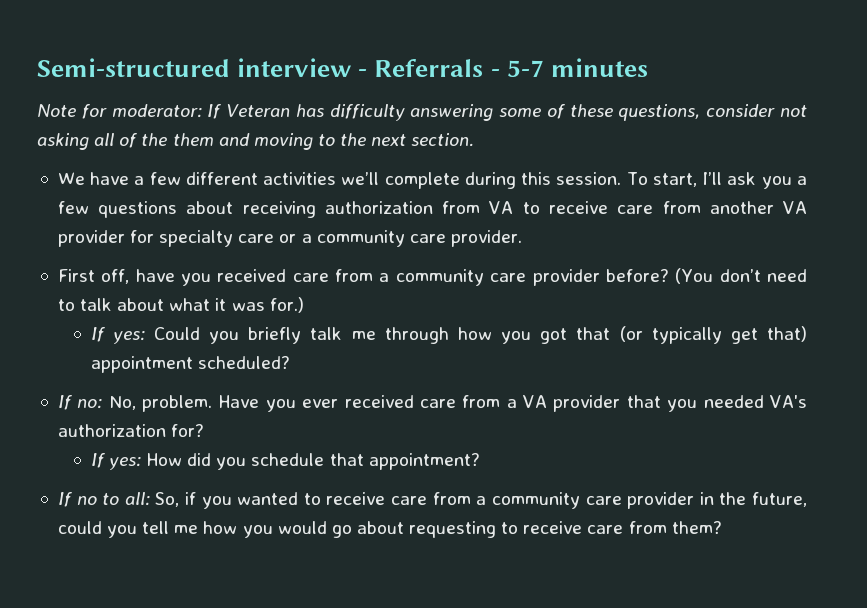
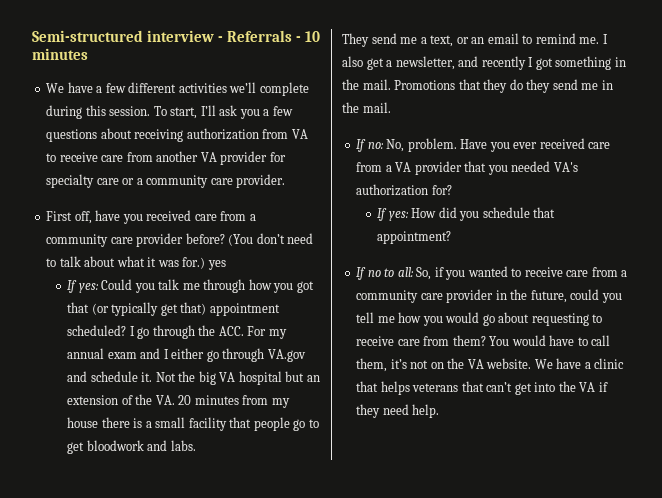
- Semi-structured interview - Referrals - 5-7 minutes
- Note for moderator: If Veteran has difficulty answering some of these questions, consider not asking all of the them and moving to the next section.
+ Semi-structured interview - Referrals - 10 minutes
- (You don’t need to talk about what it was for.)
+ (You don’t need to talk about what it was for.) yes
- If yes: Could you briefly talk me through how you got that (or typically get that) appointment scheduled?
+ If yes: Could you talk me through how you got that (or typically get that) appointment scheduled? I go through the ACC. For my annual exam and I either go through VA.gov and schedule it. Not the big VA hospital but an extension of the VA. 20 minutes from my house there is a small facility that people go to get bloodwork and labs.
+ They send me a text, or an email to remind me. I also get a newsletter, and recently I got something in the mail. Promotions that they do they send me in the mail.
+ You would have to call them, it’s not on the VA website. We have a clinic that helps veterans that can’t get into the VA if they need help.

